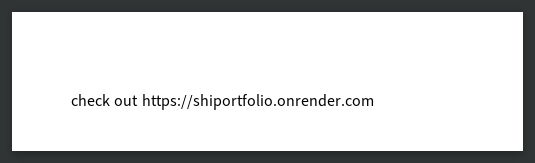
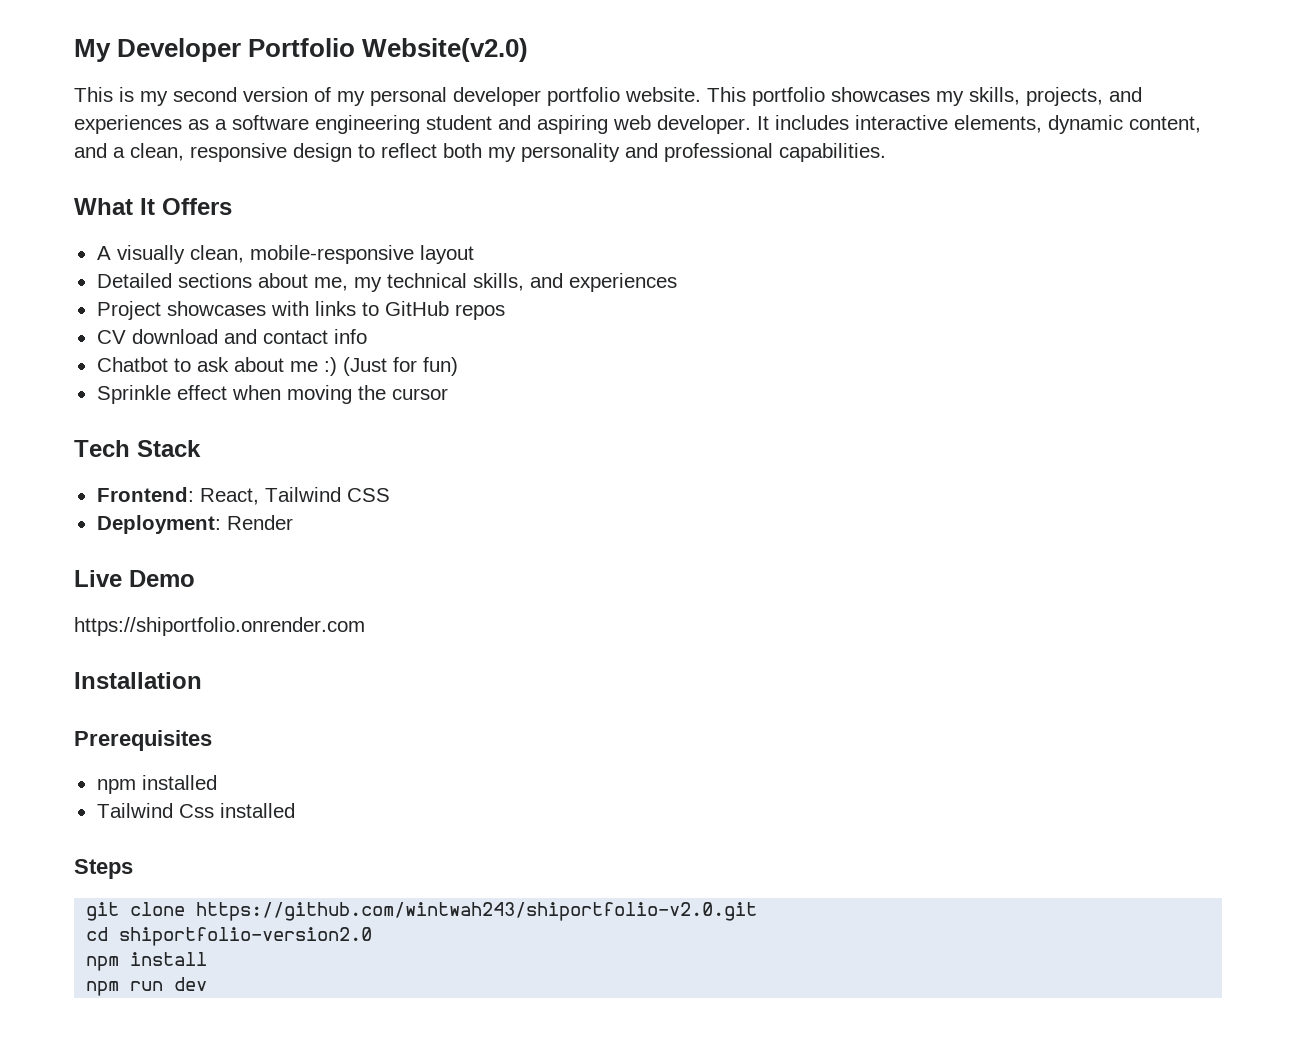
- check out https://shiportfolio.onrender.com
+ My Developer Portfolio Website(v2.0)
+ This is my second version of my personal developer portfolio website. This portfolio showcases my skills, projects, and experiences as a software engineering student and aspiring web developer. It includes interactive elements, dynamic content, and a clean, responsive design to reflect both my personality and professional capabilities.
+ What It Offers
+ A visually clean, mobile-responsive layout
+ Detailed sections about me, my technical skills, and experiences
+ Project showcases with links to GitHub repos
+ CV download and contact info
+ Chatbot to ask about me :) (Just for fun)
+ Sprinkle effect when moving the cursor
+ Tech Stack
+ Frontend: React, Tailwind CSS
+ Deployment: Render
+ Live Demo
+ https://shiportfolio.onrender.com
+ Installation
+ Prerequisites
+ npm installed
+ Tailwind Css installed
+ Steps
+ git clone https://github.com/wintwah243/shiportfolio-v2.0.git
+ cd shiportfolio-version2.0
+ npm install
+ npm run dev

